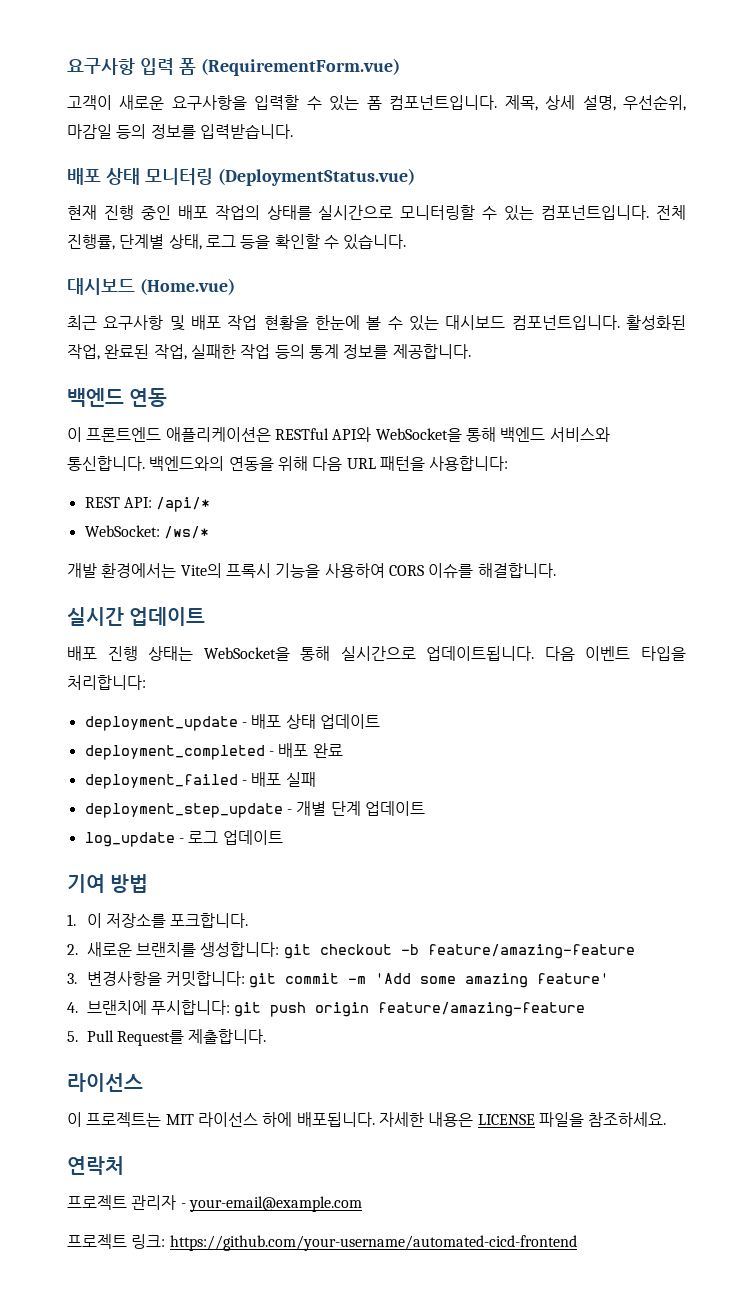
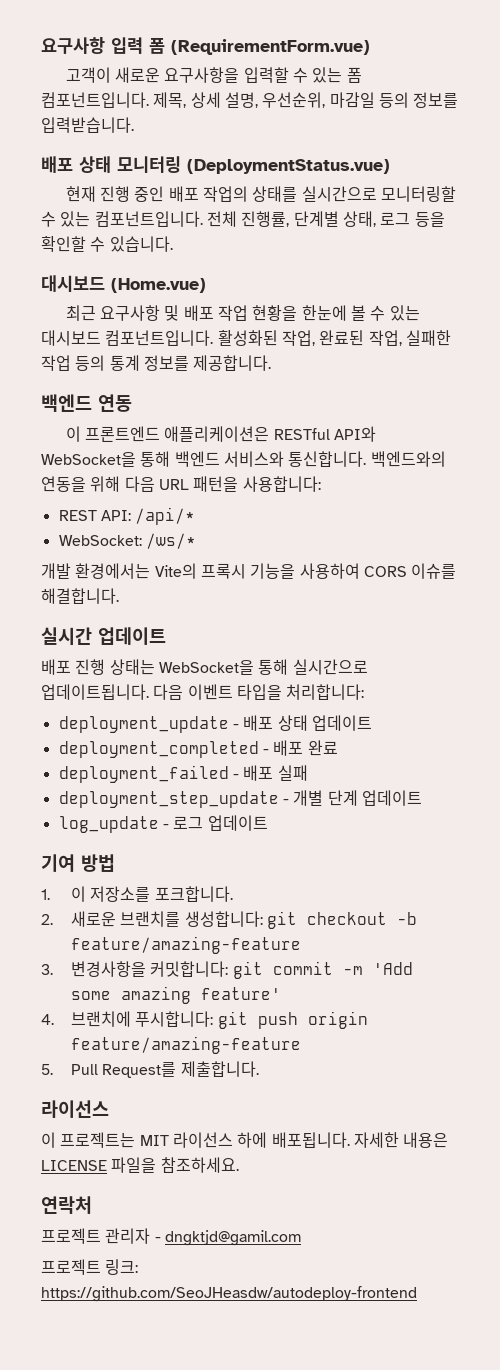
- 프로젝트 관리자 - your-email@example.com
+ 프로젝트 관리자 - dngktjd@gamil.com
- 프로젝트 링크: https://github.com/your-username/automated-cicd-frontend
+ 프로젝트 링크: https://github.com/SeoJHeasdw/autodeploy-frontend

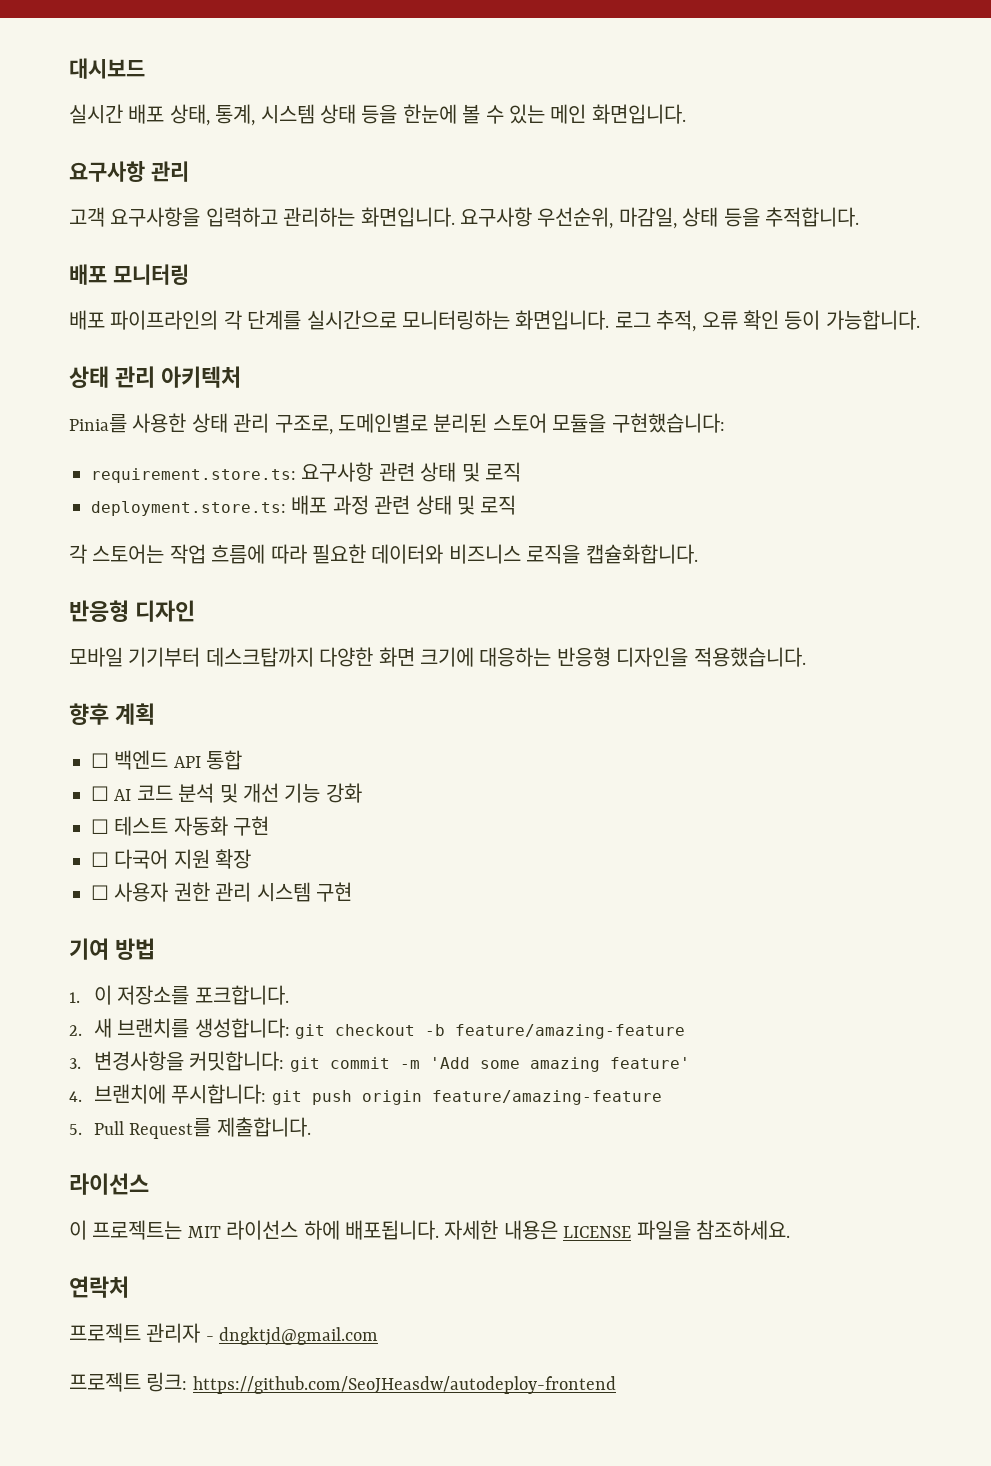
- 요구사항 입력 폼 (RequirementForm.vue)
- 고객이 새로운 요구사항을 입력할 수 있는 폼 컴포넌트입니다. 제목, 상세 설명, 우선순위, 마감일 등의 정보를 입력받습니다.
- 배포 상태 모니터링 (DeploymentStatus.vue)
- 현재 진행 중인 배포 작업의 상태를 실시간으로 모니터링할 수 있는 컴포넌트입니다. 전체 진행률, 단계별 상태, 로그 등을 확인할 수 있습니다.
- 대시보드 (Home.vue)
- 최근 요구사항 및 배포 작업 현황을 한눈에 볼 수 있는 대시보드 컴포넌트입니다. 활성화된 작업, 완료된 작업, 실패한 작업 등의 통계 정보를 제공합니다.
- 백엔드 연동
- 이 프론트엔드 애플리케이션은 RESTful API와 WebSocket을 통해 백엔드 서비스와 통신합니다. 백엔드와의 연동을 위해 다음 URL 패턴을 사용합니다:
- REST API: /api/*
- WebSocket: /ws/*
- 개발 환경에서는 Vite의 프록시 기능을 사용하여 CORS 이슈를 해결합니다.
- 실시간 업데이트
- 배포 진행 상태는 WebSocket을 통해 실시간으로 업데이트됩니다. 다음 이벤트 타입을 처리합니다:
- deployment_update - 배포 상태 업데이트
- deployment_completed - 배포 완료
- deployment_failed - 배포 실패
- deployment_step_update - 개별 단계 업데이트
- log_update - 로그 업데이트
+ 대시보드
+ 실시간 배포 상태, 통계, 시스템 상태 등을 한눈에 볼 수 있는 메인 화면입니다.
+ 요구사항 관리
+ 고객 요구사항을 입력하고 관리하는 화면입니다. 요구사항 우선순위, 마감일, 상태 등을 추적합니다.
+ 배포 모니터링
+ 배포 파이프라인의 각 단계를 실시간으로 모니터링하는 화면입니다. 로그 추적, 오류 확인 등이 가능합니다.
+ 상태 관리 아키텍처
+ Pinia를 사용한 상태 관리 구조로, 도메인별로 분리된 스토어 모듈을 구현했습니다:
+ requirement.store.ts: 요구사항 관련 상태 및 로직
+ deployment.store.ts: 배포 과정 관련 상태 및 로직
+ 각 스토어는 작업 흐름에 따라 필요한 데이터와 비즈니스 로직을 캡슐화합니다.
+ 반응형 디자인
+ 모바일 기기부터 데스크탑까지 다양한 화면 크기에 대응하는 반응형 디자인을 적용했습니다.
+ 향후 계획
+ ☐ 백엔드 API 통합
+ ☐ AI 코드 분석 및 개선 기능 강화
+ ☐ 테스트 자동화 구현
+ ☐ 다국어 지원 확장
+ ☐ 사용자 권한 관리 시스템 구현
- 2. 새로운 브랜치를 생성합니다: git checkout -b feature/amazing-feature
+ 2. 새 브랜치를 생성합니다: git checkout -b feature/amazing-feature
- 프로젝트 관리자 - dngktjd@gamil.com
+ 프로젝트 관리자 - dngktjd@gmail.com

